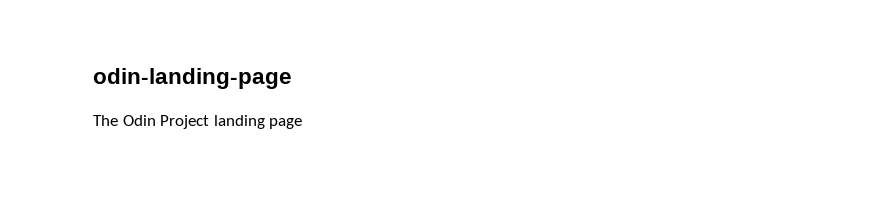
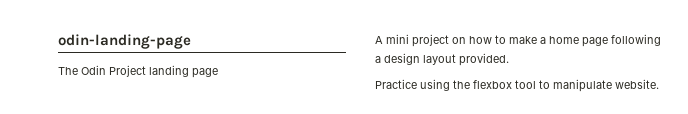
+ A mini project on how to make a home page following a design layout provided.
+ Practice using the flexbox tool to manipulate website.

